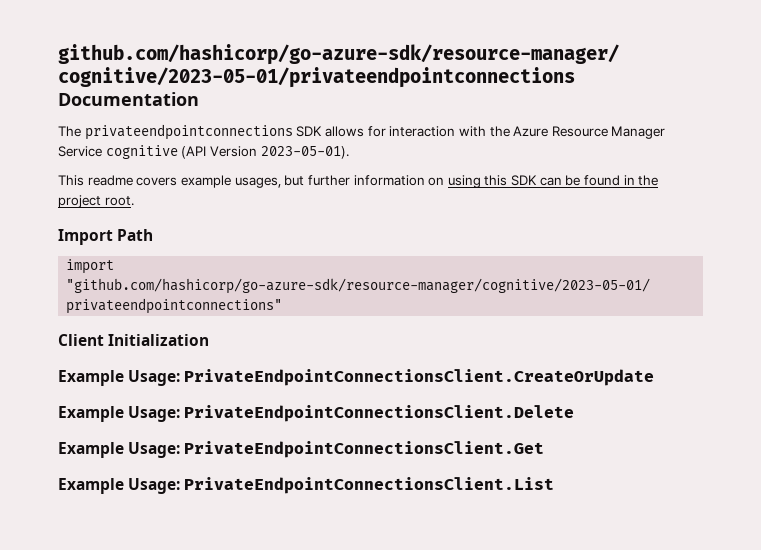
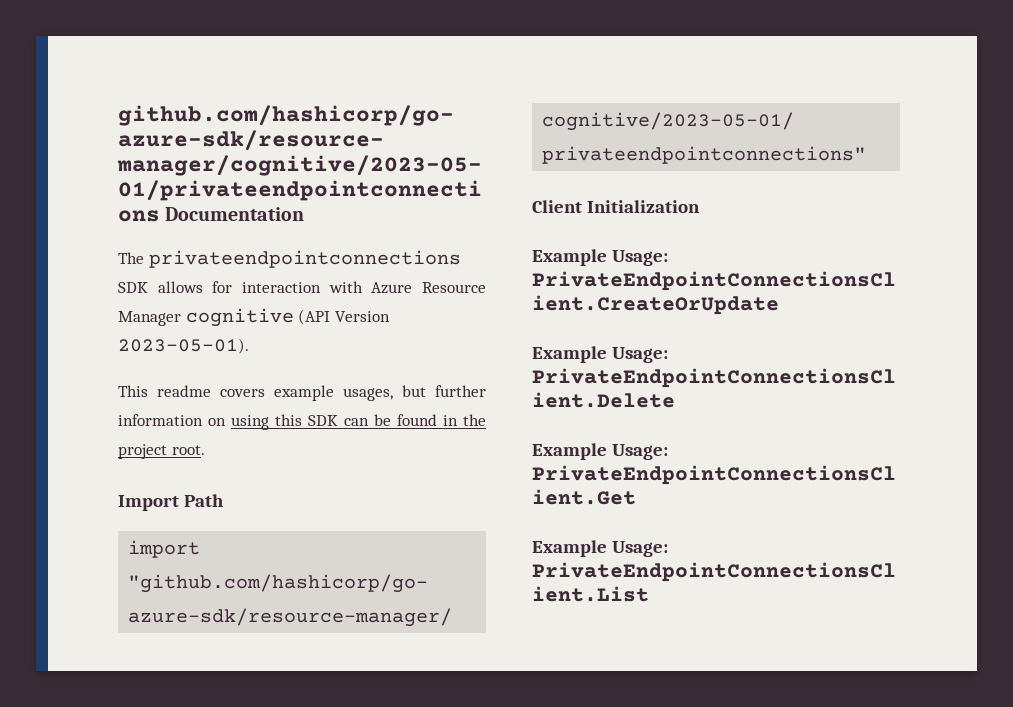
- The privateendpointconnections SDK allows for interaction with the Azure Resource Manager Service cognitive (API Version 2023-05-01).
+ The privateendpointconnections SDK allows for interaction with Azure Resource Manager cognitive (API Version 2023-05-01).

